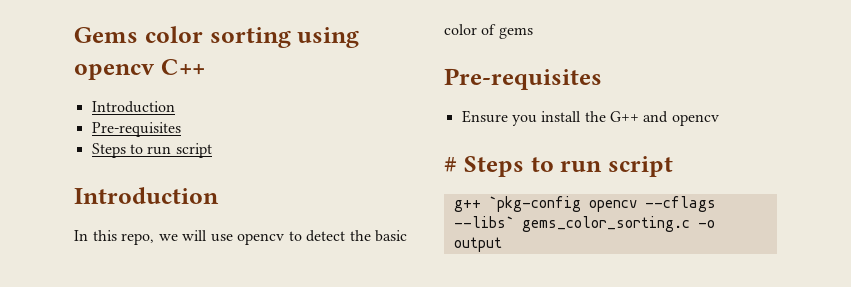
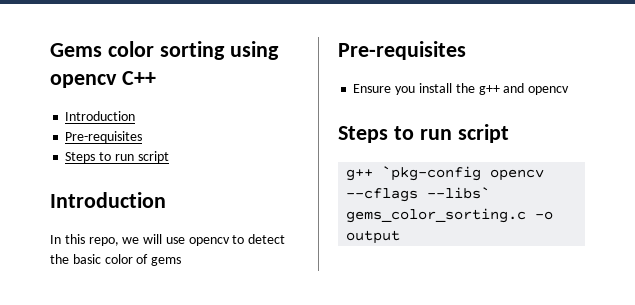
- Ensure you install the G++ and opencv
- # Steps to run script
+ Ensure you install the g++ and opencv
+ Steps to run script

